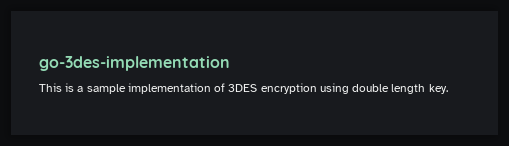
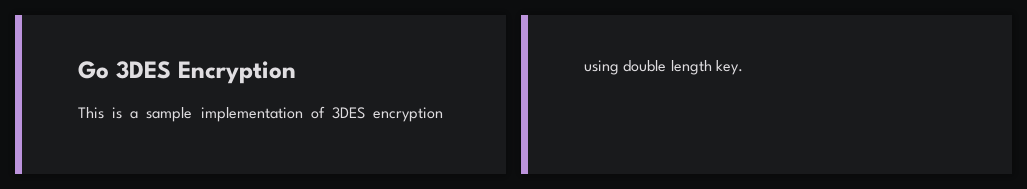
- go-3des-implementation
+ Go 3DES Encryption

